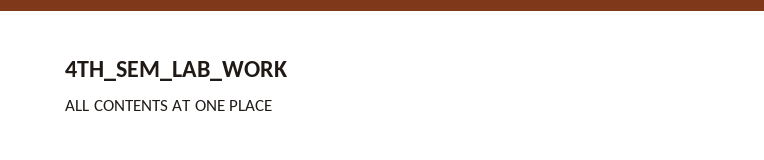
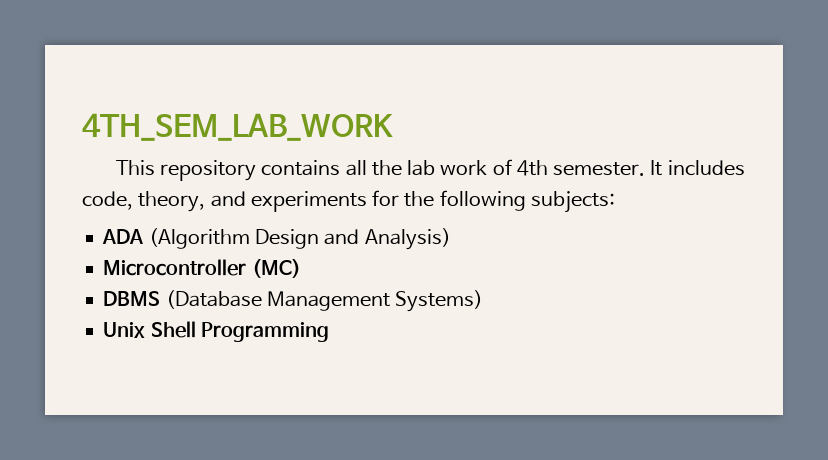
- ALL CONTENTS AT ONE PLACE
+ This repository contains all the lab work of 4th semester. It includes code, theory, and experiments for the following subjects:
+ ADA (Algorithm Design and Analysis)
+ Microcontroller (MC)
+ DBMS (Database Management Systems)
+ Unix Shell Programming

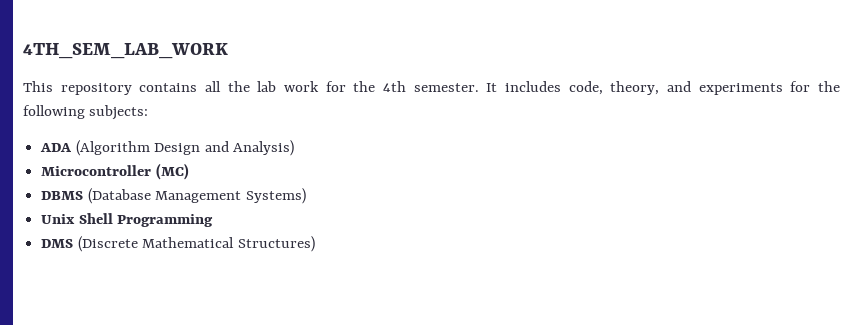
- This repository contains all the lab work of 4th semester.
+ This repository contains all the lab work for the 4th semester.
+ DMS (Discrete Mathematical Structures)

